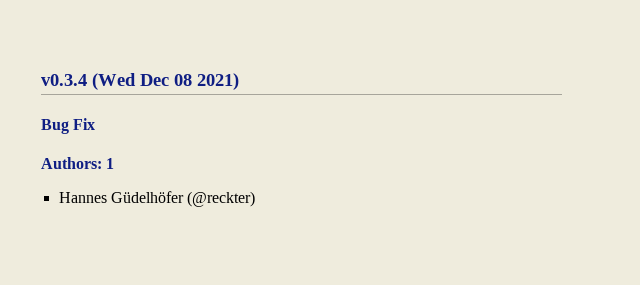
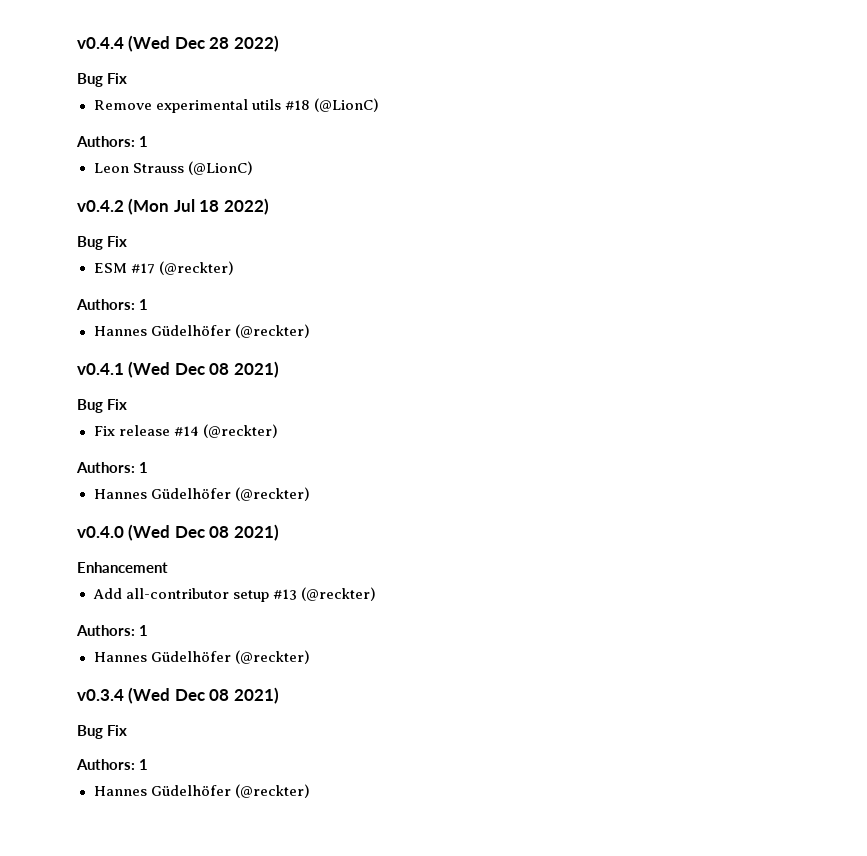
+ v0.4.4 (Wed Dec 28 2022)
+ Bug Fix
+ Remove experimental utils #18 (@LionC)
+ Authors: 1
+ Leon Strauss (@LionC)
+ v0.4.2 (Mon Jul 18 2022)
+ Bug Fix
+ ESM #17 (@reckter)
+ Authors: 1
+ Hannes Güdelhöfer (@reckter)
+ v0.4.1 (Wed Dec 08 2021)
+ Bug Fix
+ Fix release #14 (@reckter)
+ Authors: 1
+ Hannes Güdelhöfer (@reckter)
+ v0.4.0 (Wed Dec 08 2021)
+ Enhancement
+ Add all-contributor setup #13 (@reckter)
+ Authors: 1
+ Hannes Güdelhöfer (@reckter)

